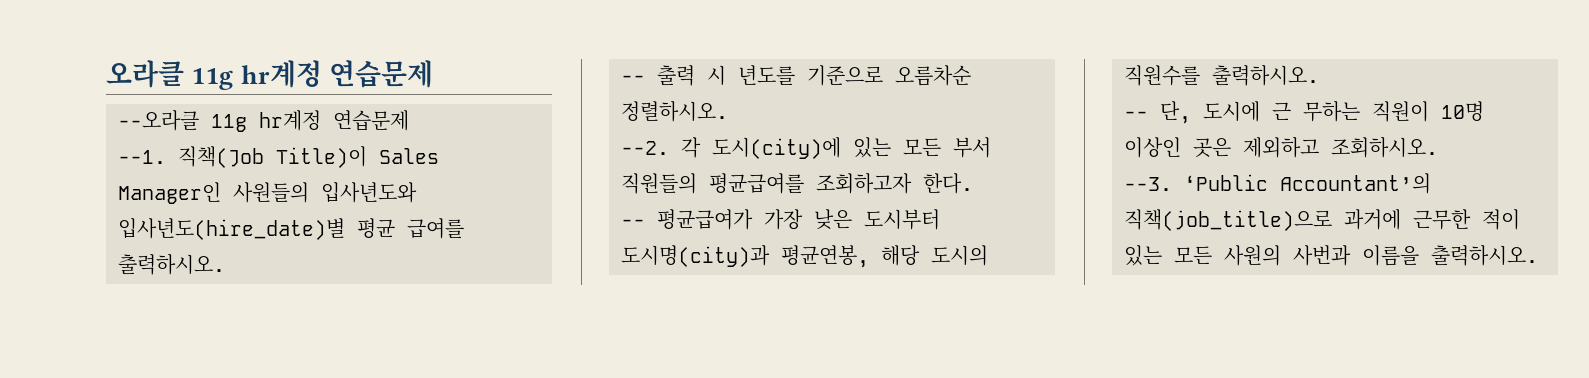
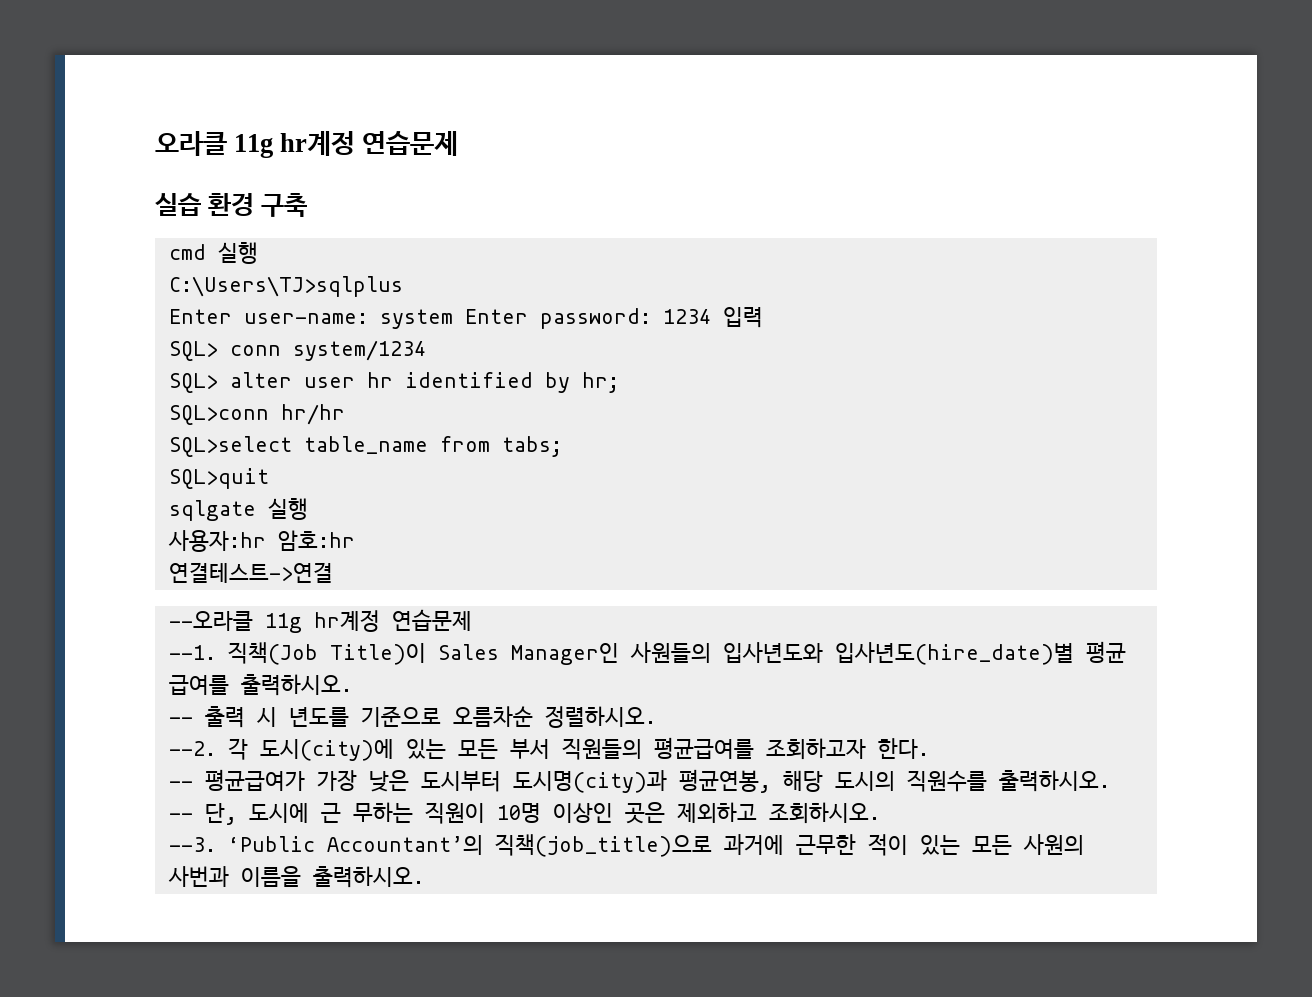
+ 실습 환경 구축
+ cmd 실행
+ C:\Users\TJ>sqlplus
+ Enter user-name: system Enter password: 1234 입력
+ SQL> conn system/1234
+ SQL> alter user hr identified by hr;
+ SQL>conn hr/hr
+ SQL>select table_name from tabs;
+ SQL>quit
+ sqlgate 실행
+ 사용자:hr 암호:hr
+ 연결테스트->연결

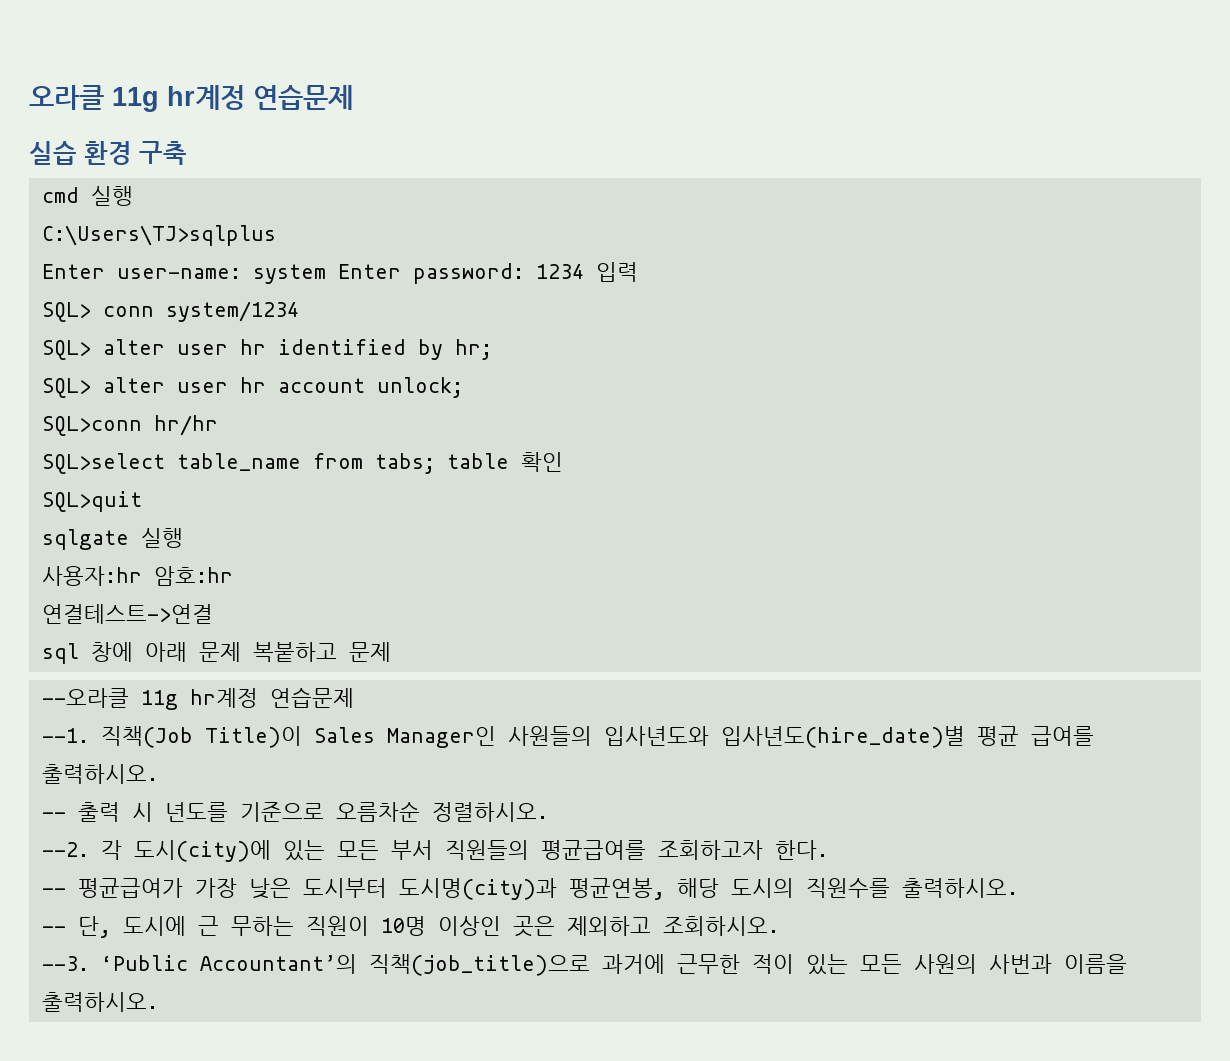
+ SQL> alter user hr account unlock;
- SQL>select table_name from tabs;
+ SQL>select table_name from tabs; table 확인
+ sql 창에 아래 문제 복붙하고 문제

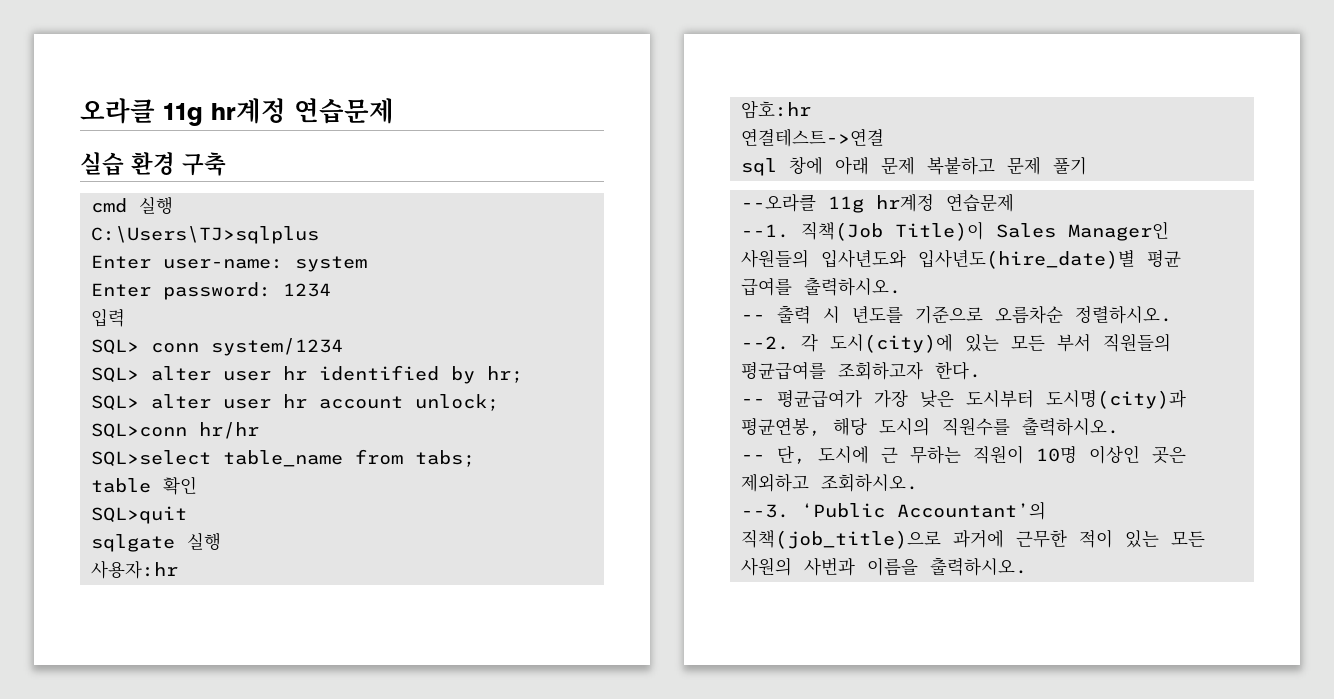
- Enter user-name: system Enter password: 1234 입력
+ Enter user-name: system
+ Enter password: 1234
+ 입력
- SQL>select table_name from tabs; table 확인
+ SQL>select table_name from tabs;
+ table 확인
- 사용자:hr 암호:hr
+ 사용자:hr
+ 암호:hr
- sql 창에 아래 문제 복붙하고 문제
+ sql 창에 아래 문제 복붙하고 문제 풀기

